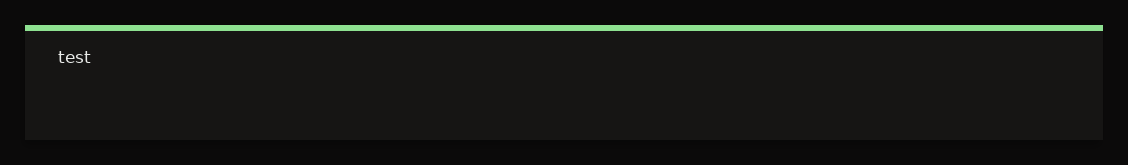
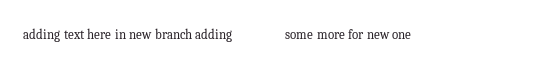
- test
+ adding text here in new branch adding some more for new one

